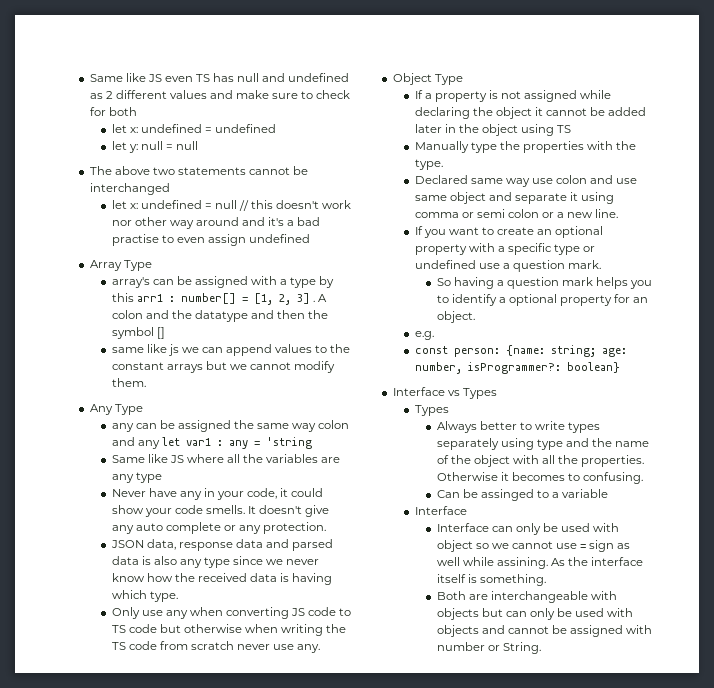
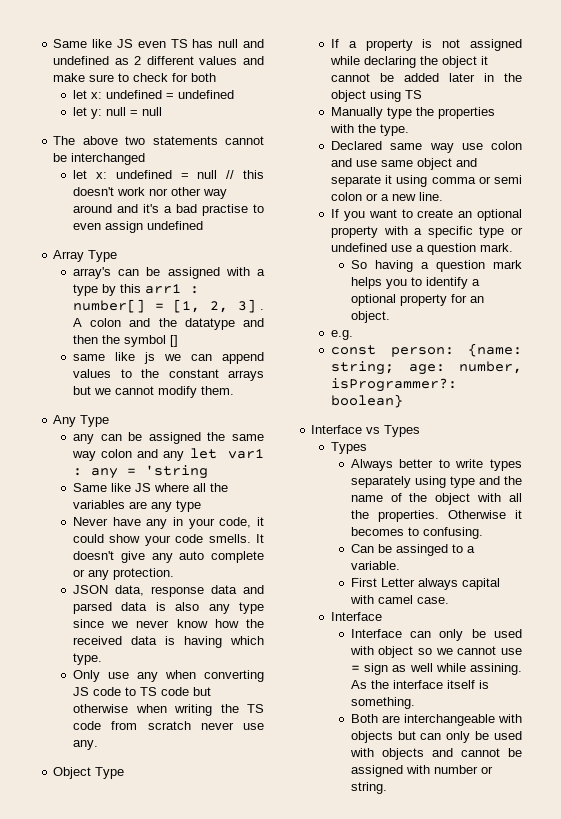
- Can be assinged to a variable
+ Can be assinged to a variable.
+ First Letter always capital with camel case.
- Both are interchangeable with objects but can only be used with objects and cannot be assigned with number or String.
+ Both are interchangeable with objects but can only be used with objects and cannot be assigned with number or string.

